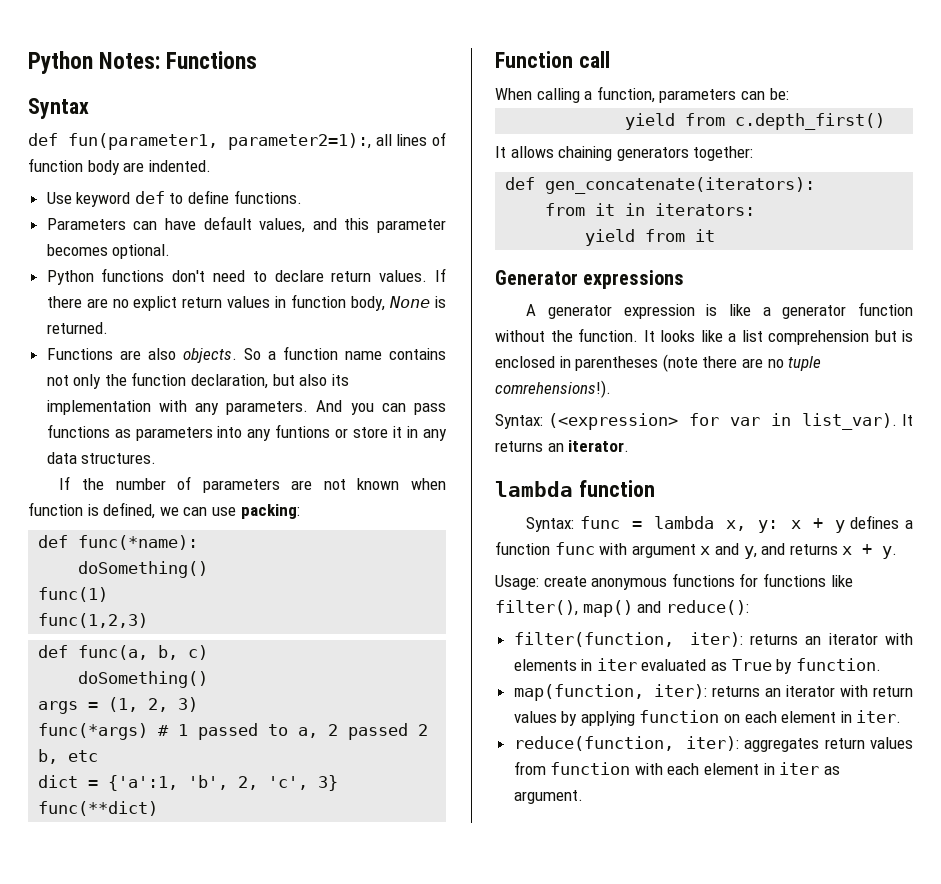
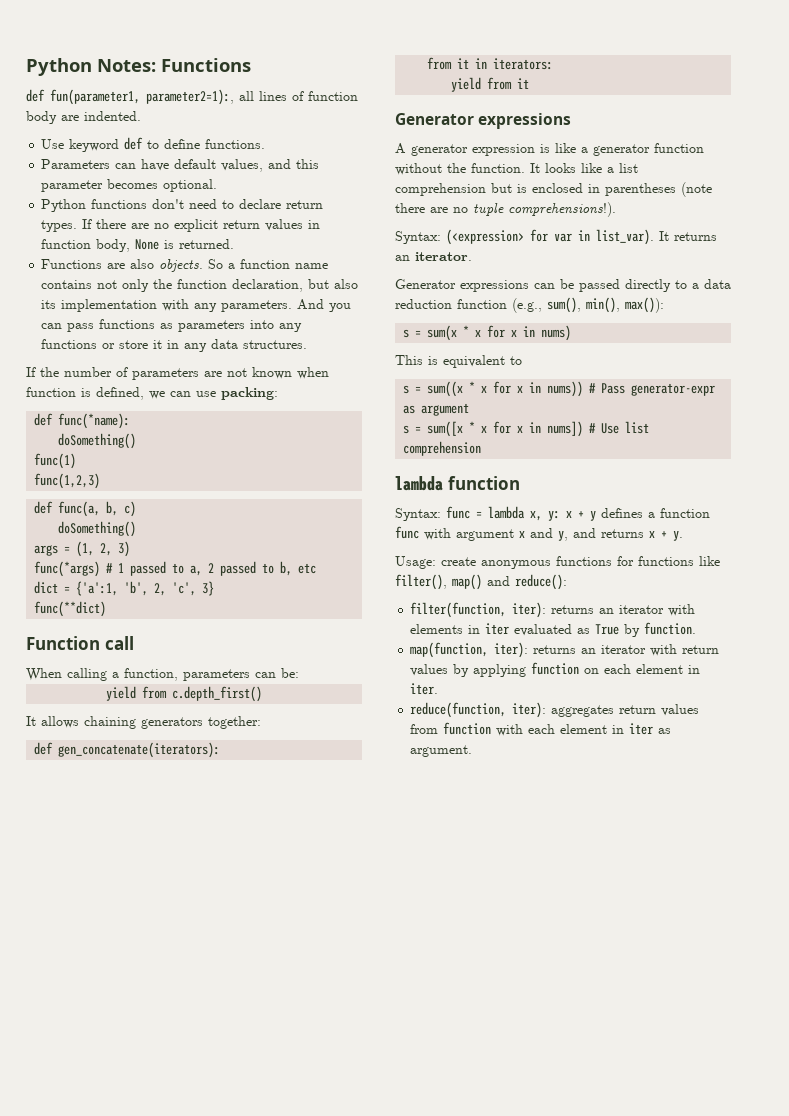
- Syntax
- Python functions don't need to declare return values.
+ Python functions don't need to declare return types.
- If there are no explict return values in function body, None is returned.
+ If there are no explicit return values in function body, None is returned.
- And you can pass functions as parameters into any funtions or store it in any data structures.
+ And you can pass functions as parameters into any functions or store it in any data structures.
- func(*args) # 1 passed to a, 2 passed 2 b, etc
+ func(*args) # 1 passed to a, 2 passed to b, etc
- It looks like a list comprehension but is enclosed in parentheses (note there are no tuple comrehensions!).
+ It looks like a list comprehension but is enclosed in parentheses (note there are no tuple comprehensions!).
+ Generator expressions can be passed directly to a data reduction function (e.g., sum(), min(), max()):
+ s = sum(x * x for x in nums)
+ This is equivalent to
+ s = sum((x * x for x in nums)) # Pass generator-expr as argument
+ s = sum([x * x for x in nums]) # Use list comprehension

